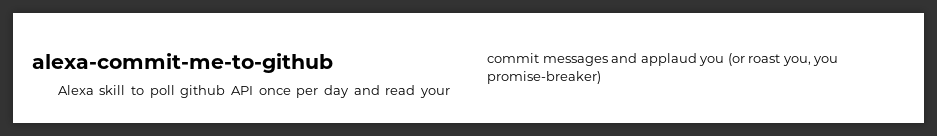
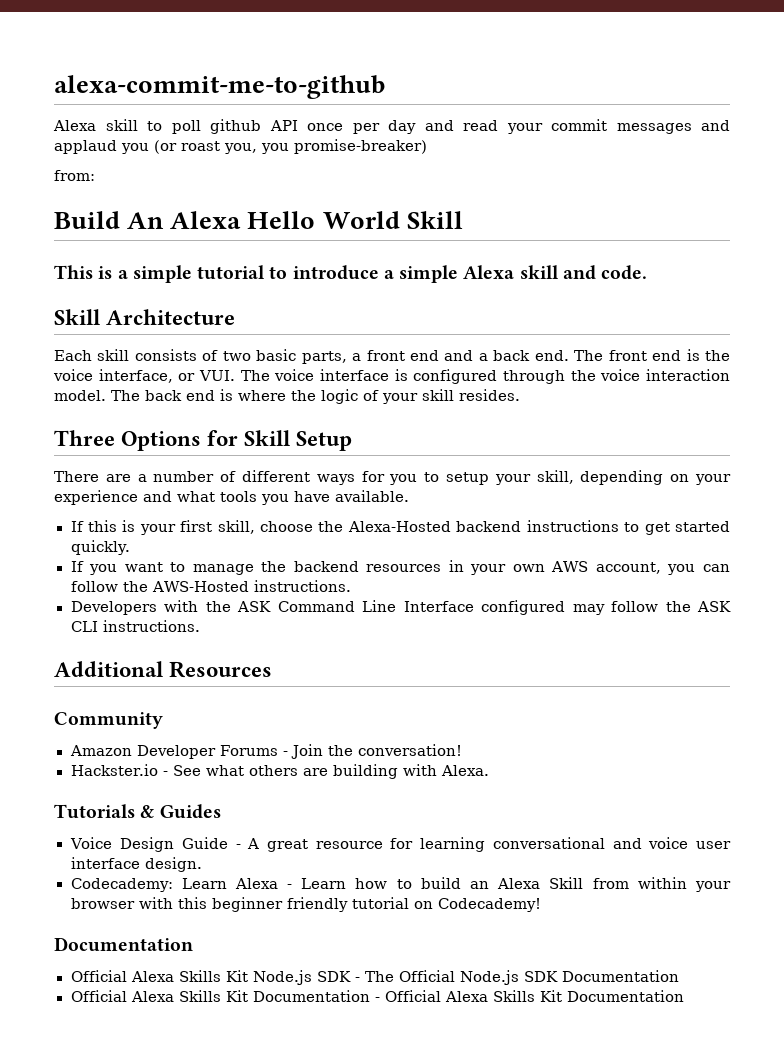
+ from:
+ Build An Alexa Hello World Skill
+ This is a simple tutorial to introduce a simple Alexa skill and code.
+ Skill Architecture
+ Each skill consists of two basic parts, a front end and a back end. The front end is the voice interface, or VUI. The voice interface is configured through the voice interaction model. The back end is where the logic of your skill resides.
+ Three Options for Skill Setup
+ There are a number of different ways for you to setup your skill, depending on your experience and what tools you have available.
+ If this is your first skill, choose the Alexa-Hosted backend instructions to get started quickly.
+ If you want to manage the backend resources in your own AWS account, you can follow the AWS-Hosted instructions.
+ Developers with the ASK Command Line Interface configured may follow the ASK CLI instructions.
+ Additional Resources
+ Community
+ Amazon Developer Forums - Join the conversation!
+ Hackster.io - See what others are building with Alexa.
+ Tutorials & Guides
+ Voice Design Guide - A great resource for learning conversational and voice user interface design.
+ Codecademy: Learn Alexa - Learn how to build an Alexa Skill from within your browser with this beginner friendly tutorial on Codecademy!
+ Documentation
+ Official Alexa Skills Kit Node.js SDK - The Official Node.js SDK Documentation
+ Official Alexa Skills Kit Documentation - Official Alexa Skills Kit Documentation

